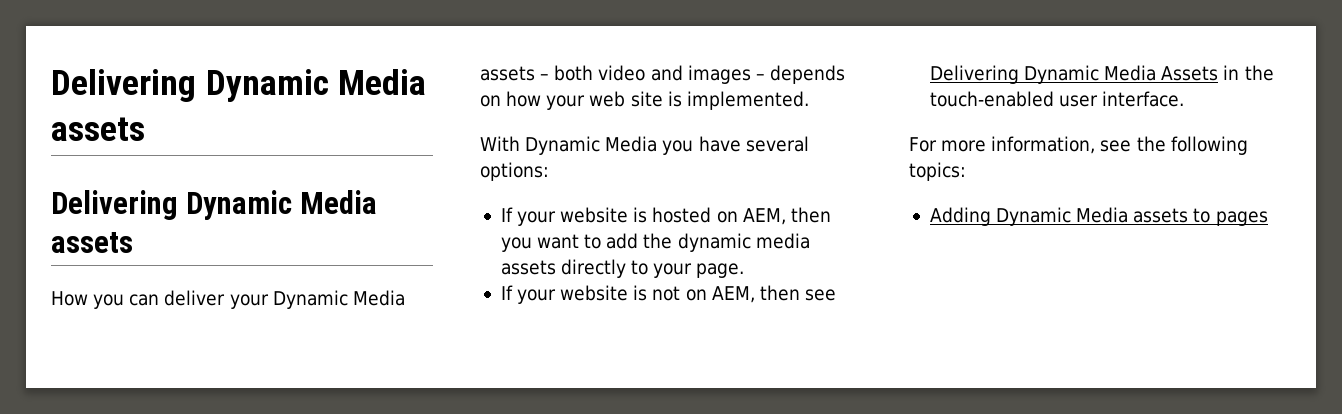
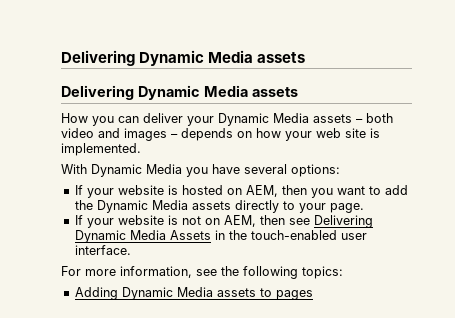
- If your website is hosted on AEM, then you want to add the dynamic media assets directly to your page.
+ If your website is hosted on AEM, then you want to add the Dynamic Media assets directly to your page.

